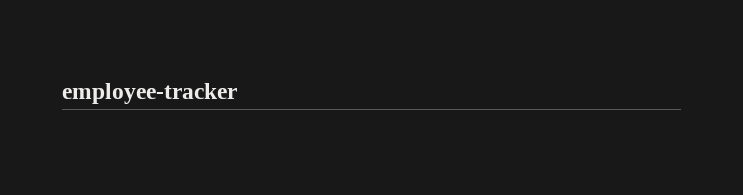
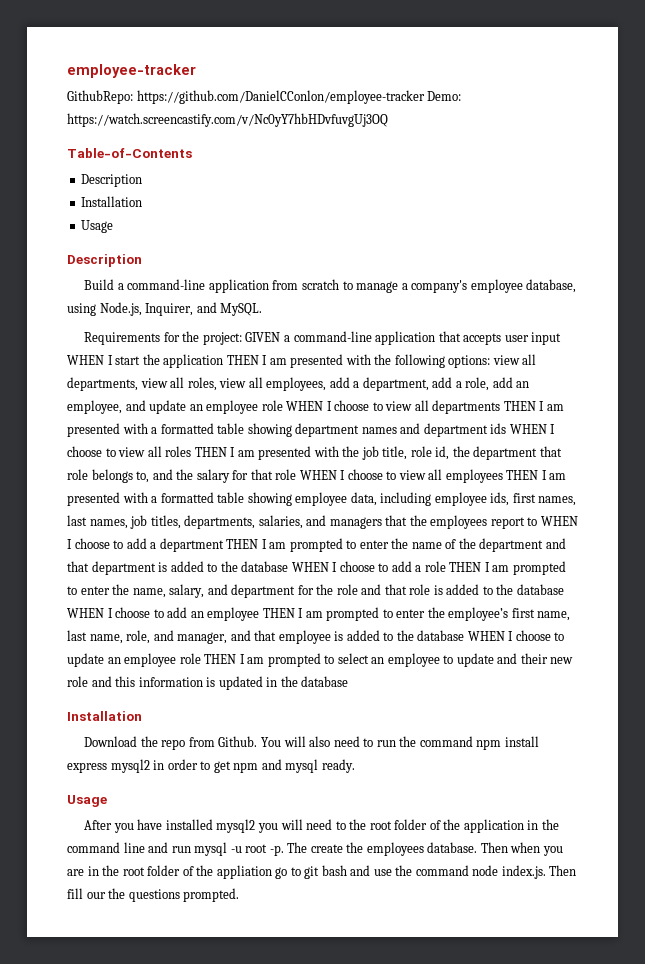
+ GithubRepo: https://github.com/DanielCConlon/employee-tracker Demo: https://watch.screencastify.com/v/Nc0yY7hbHDvfuvgUj3OQ
+ Table-of-Contents
+ Description
+ Installation
+ Usage
+ Description
+ Build a command-line application from scratch to manage a company's employee database, using Node.js, Inquirer, and MySQL.
+ Requirements for the project: GIVEN a command-line application that accepts user input WHEN I start the application THEN I am presented with the following options: view all departments, view all roles, view all employees, add a department, add a role, add an employee, and update an employee role WHEN I choose to view all departments THEN I am presented with a formatted table showing department names and department ids WHEN I choose to view all roles THEN I am presented with the job title, role id, the department that role belongs to, and the salary for that role WHEN I choose to view all employees THEN I am presented with a formatted table showing employee data, including employee ids, first names, last names, job titles, departments, salaries, and managers that the employees report to WHEN I choose to add a department THEN I am prompted to enter the name of the department and that department is added to the database WHEN I choose to add a role THEN I am prompted to enter the name, salary, and department for the role and that role is added to the database WHEN I choose to add an employee THEN I am prompted to enter the employee’s first name, last name, role, and manager, and that employee is added to the database WHEN I choose to update an employee role THEN I am prompted to select an employee to update and their new role and this information is updated in the database
+ Installation
+ Download the repo from Github. You will also need to run the command npm install express mysql2 in order to get npm and mysql ready.
+ Usage
+ After you have installed mysql2 you will need to the root folder of the application in the command line and run mysql -u root -p. The create the employees database. Then when you are in the root folder of the appliation go to git bash and use the command node index.js. Then fill our the questions prompted.

